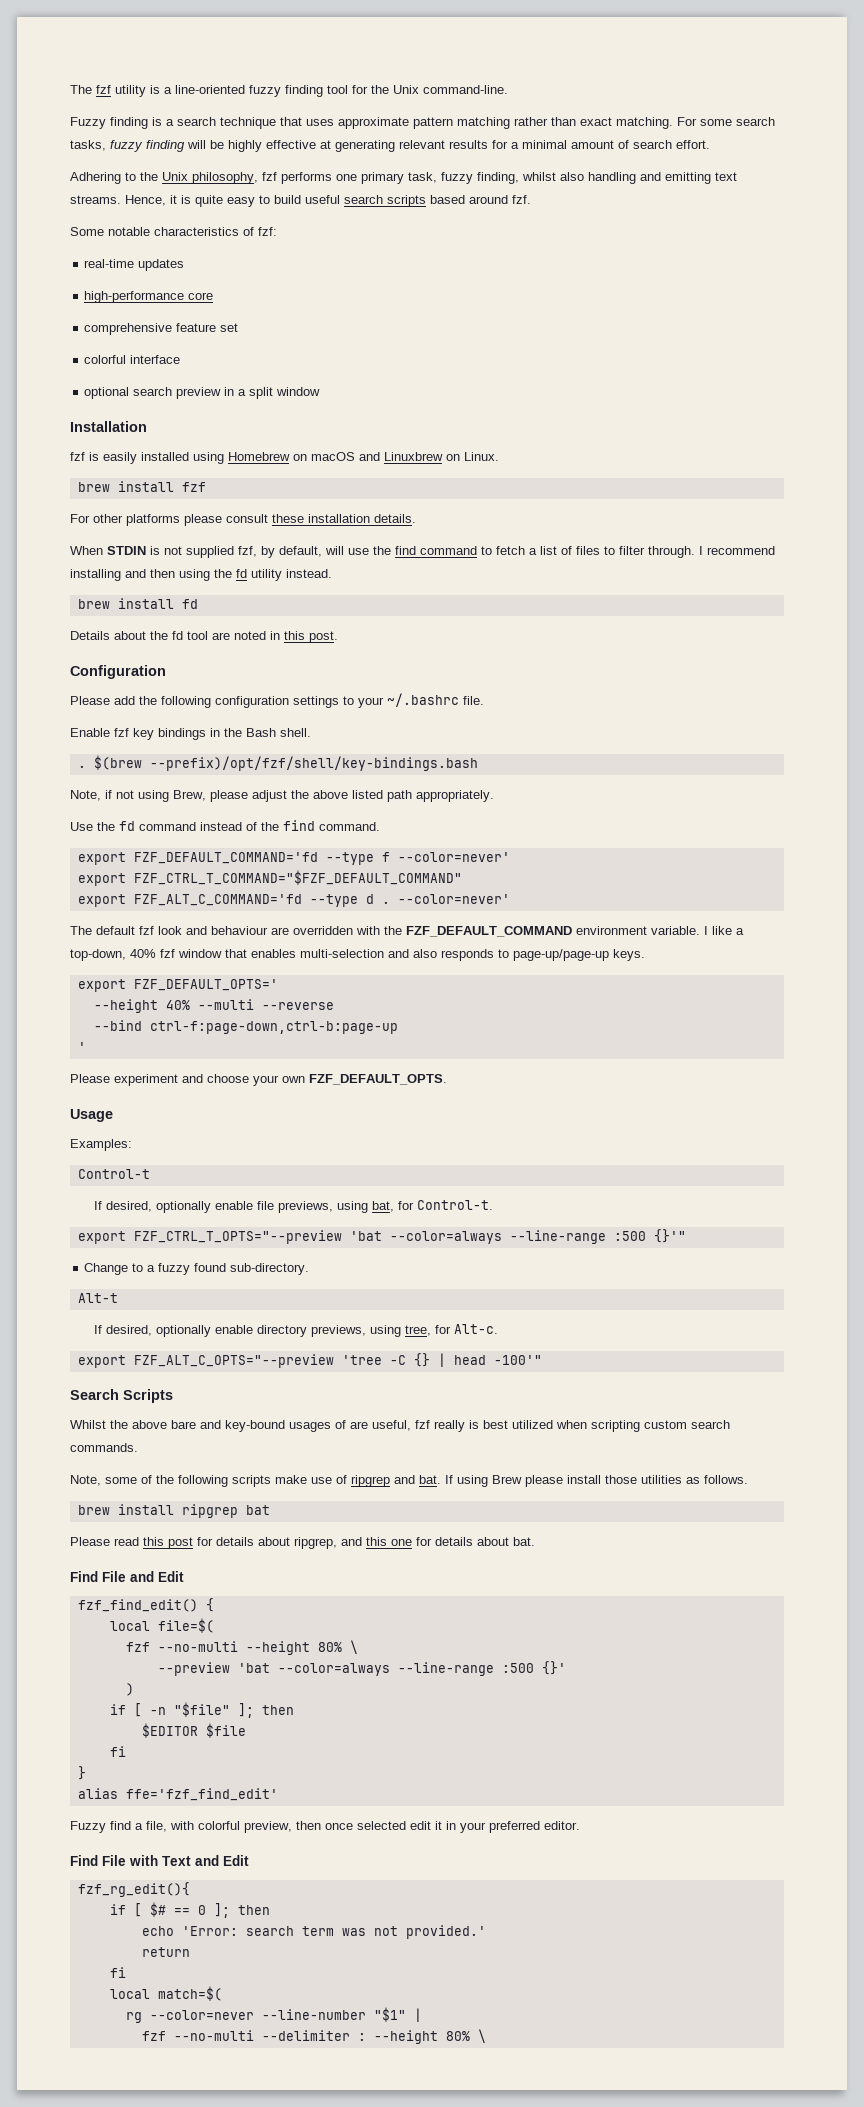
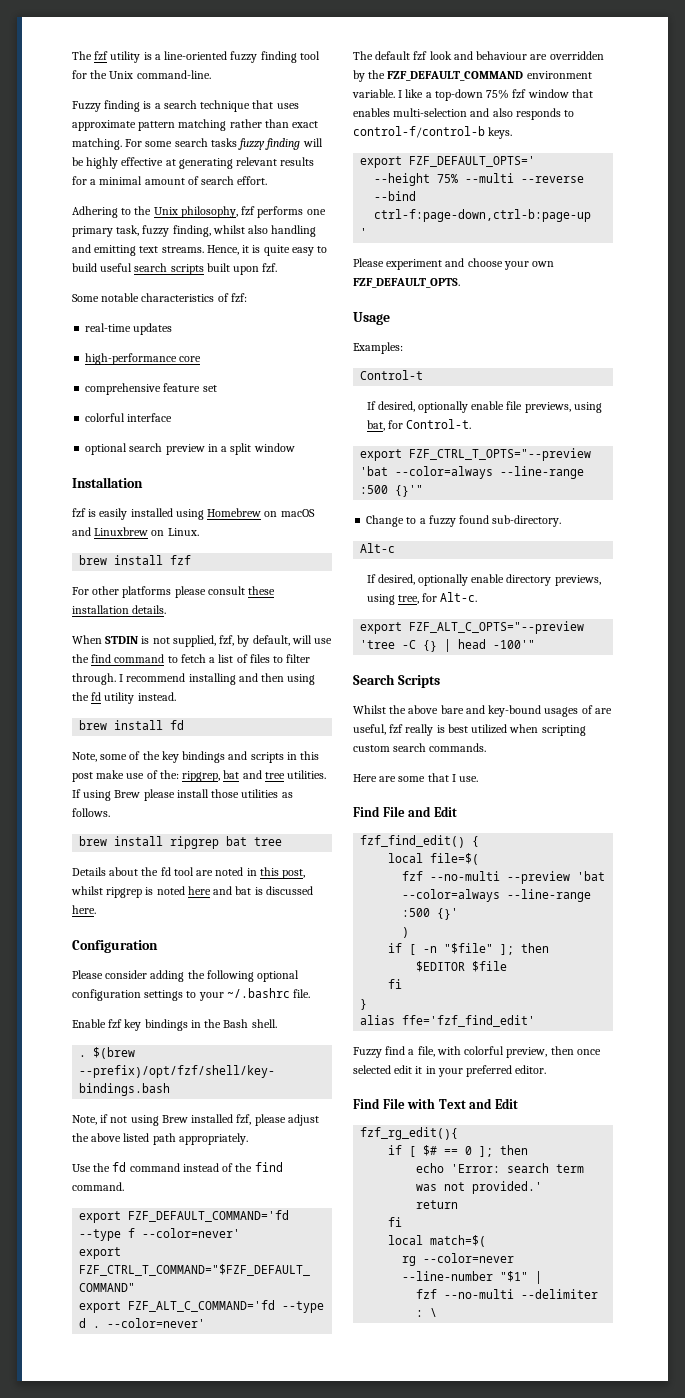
- For some search tasks, fuzzy finding will be highly effective at generating relevant results for a minimal amount of search effort.
+ For some search tasks fuzzy finding will be highly effective at generating relevant results for a minimal amount of search effort.
- Hence, it is quite easy to build useful search scripts based around fzf.
+ Hence, it is quite easy to build useful search scripts built upon fzf.
- When STDIN is not supplied fzf, by default, will use the find command to fetch a list of files to filter through.
+ When STDIN is not supplied, fzf, by default, will use the find command to fetch a list of files to filter through.
+ Note, some of the key bindings and scripts in this post make use of the: ripgrep, bat and tree utilities. If using Brew please install those utilities as follows.
+ brew install ripgrep bat tree
- Details about the fd tool are noted in this post.
+ Details about the fd tool are noted in this post, whilst ripgrep is noted here and bat is discussed here.
- Please add the following configuration settings to your ~/.bashrc file.
+ Please consider adding the following optional configuration settings to your ~/.bashrc file.
- Note, if not using Brew, please adjust the above listed path appropriately.
+ Note, if not using Brew installed fzf, please adjust the above listed path appropriately.
- The default fzf look and behaviour are overridden with the FZF_DEFAULT_COMMAND environment variable.
+ The default fzf look and behaviour are overridden by the FZF_DEFAULT_COMMAND environment variable.
- I like a top-down, 40% fzf window that enables multi-selection and also responds to page-up/page-up keys.
+ I like a top-down 75% fzf window that enables multi-selection and also responds to control-f/control-b keys.
- --height 40% --multi --reverse
+ --height 75% --multi --reverse
- Alt-t
+ Alt-c
- Note, some of the following scripts make use of ripgrep and bat. If using Brew please install those utilities as follows.
- brew install ripgrep bat
- Please read this post for details about ripgrep, and this one for details about bat.
+ Here are some that I use.
- fzf --no-multi --height 80% \
- --preview 'bat --color=always --line-range :500 {}'
+ fzf --no-multi --preview 'bat --color=always --line-range :500 {}'
- fzf --no-multi --delimiter : --height 80% \
+ fzf --no-multi --delimiter : \

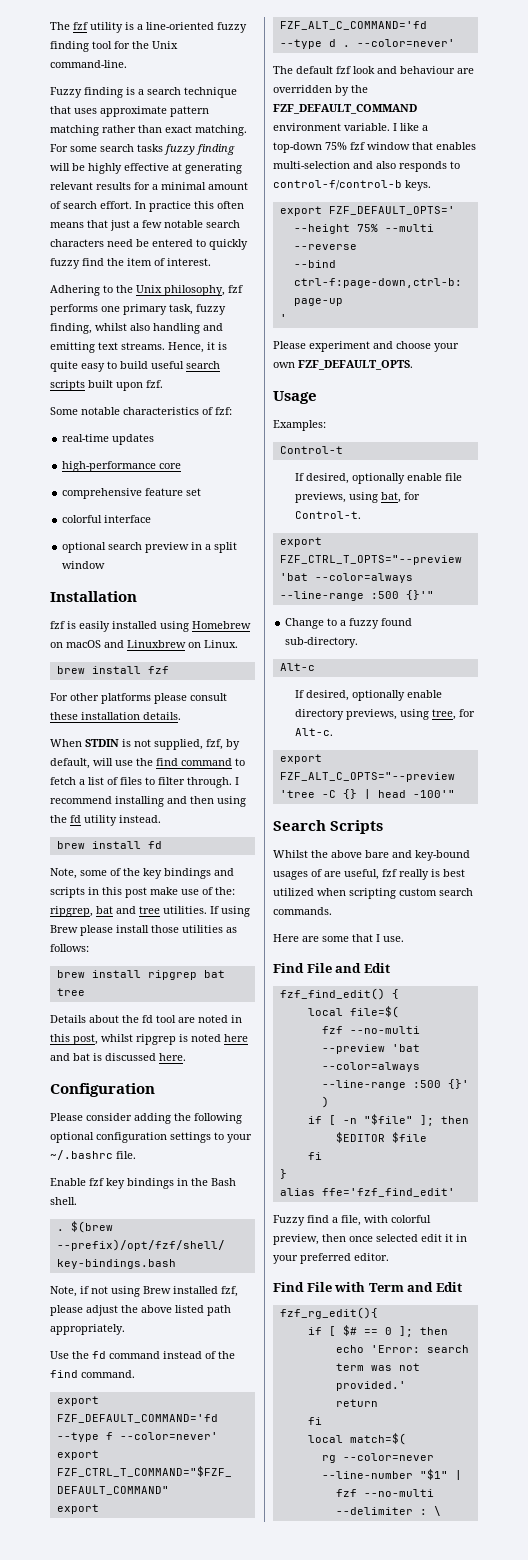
+ In practice this often means that just a few notable search characters need be entered to quickly fuzzy find the item of interest.
- If using Brew please install those utilities as follows.
+ If using Brew please install those utilities as follows:
- Find File with Text and Edit
+ Find File with Term and Edit

